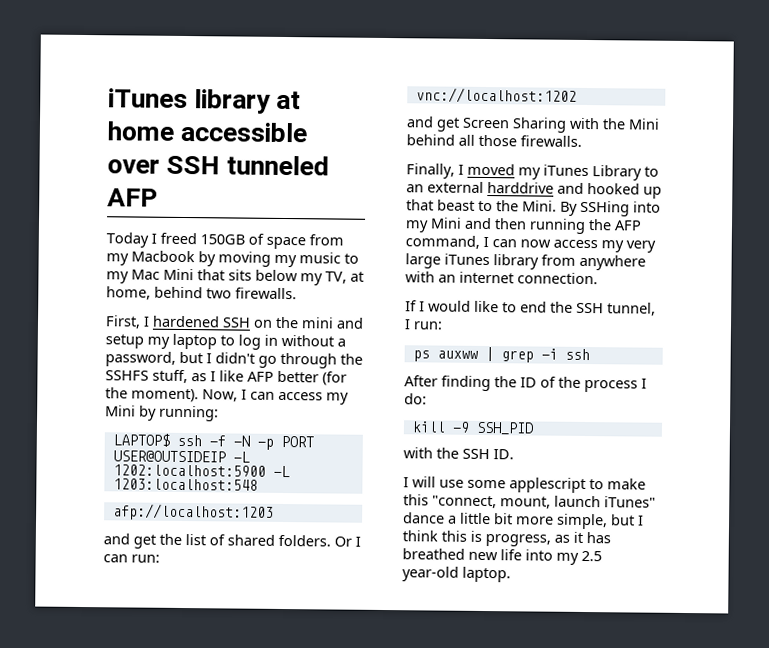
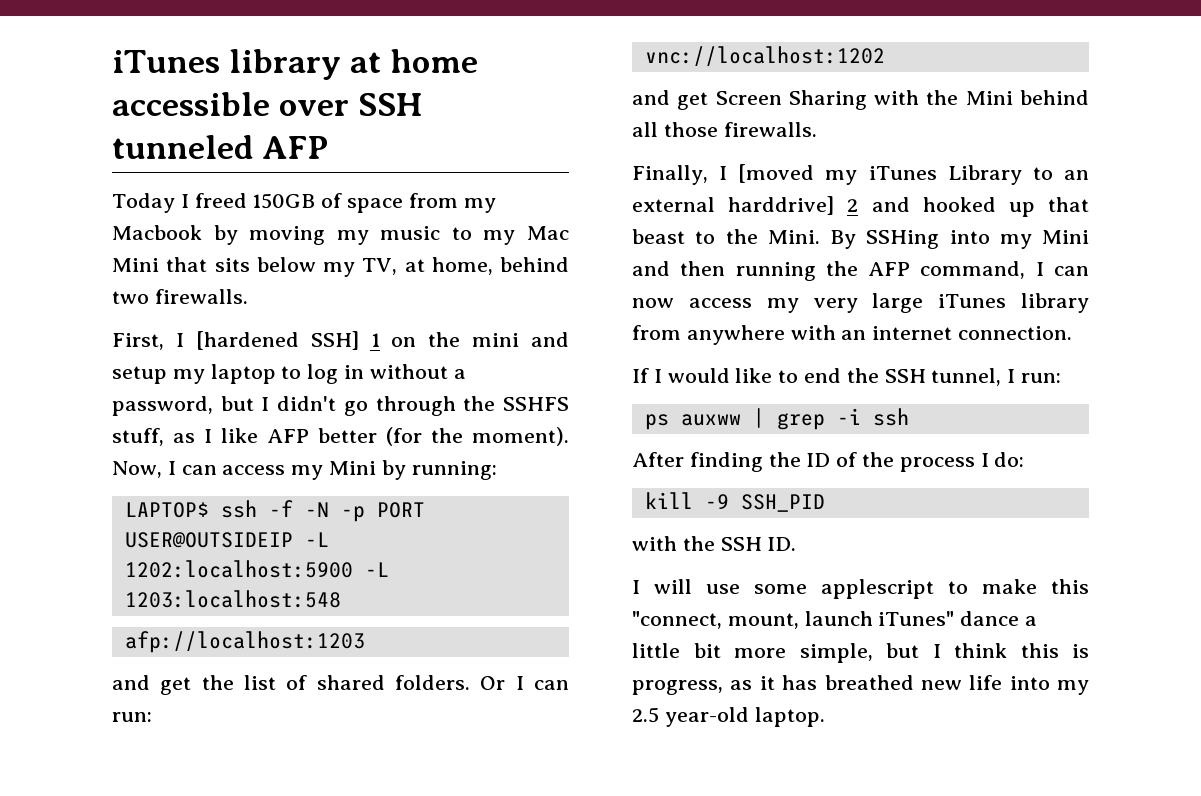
- First, I hardened SSH on the mini and setup my laptop to log in without a password, but I didn't go through the SSHFS stuff, as I like AFP better (for the moment).
+ First, I [hardened SSH] 1 on the mini and setup my laptop to log in without a password, but I didn't go through the SSHFS stuff, as I like AFP better (for the moment).
- Finally, I moved my iTunes Library to an external harddrive and hooked up that beast to the Mini.
+ Finally, I [moved my iTunes Library to an external harddrive] 2 and hooked up that beast to the Mini.

